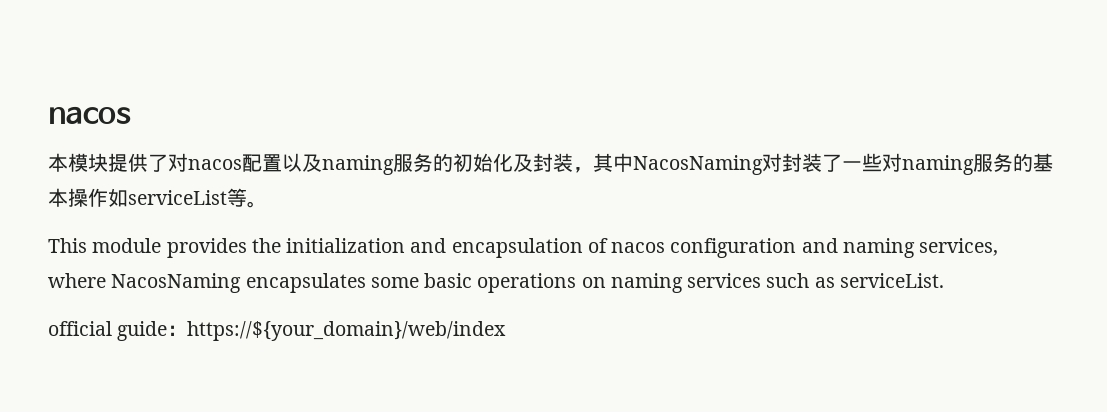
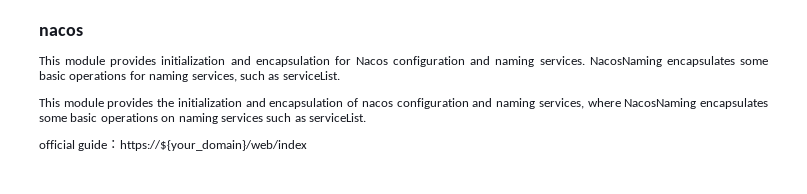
- 本模块提供了对nacos配置以及naming服务的初始化及封装，其中NacosNaming对封装了一些对naming服务的基本操作如serviceList等。
+ This module provides initialization and encapsulation for Nacos configuration and naming services. NacosNaming encapsulates some basic operations for naming services, such as serviceList.

